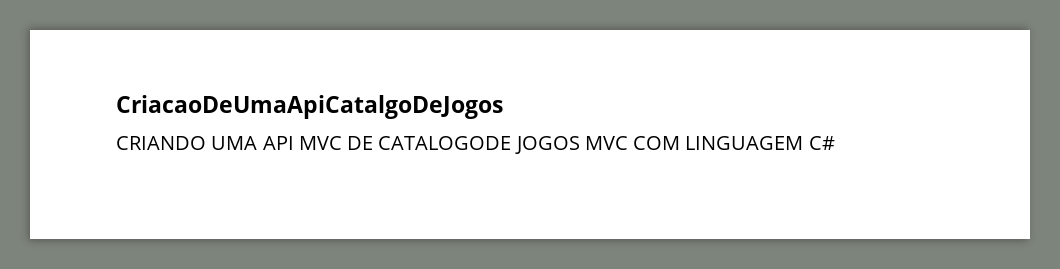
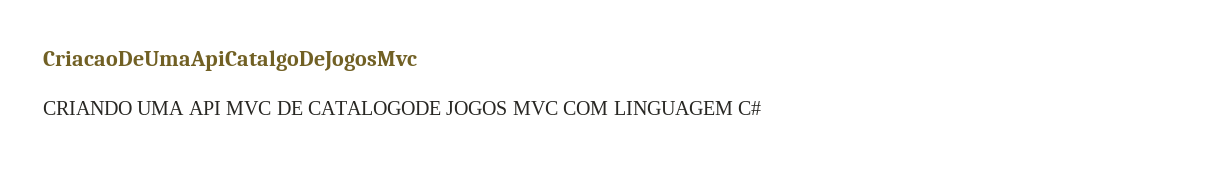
- CriacaoDeUmaApiCatalgoDeJogos
+ CriacaoDeUmaApiCatalgoDeJogosMvc

